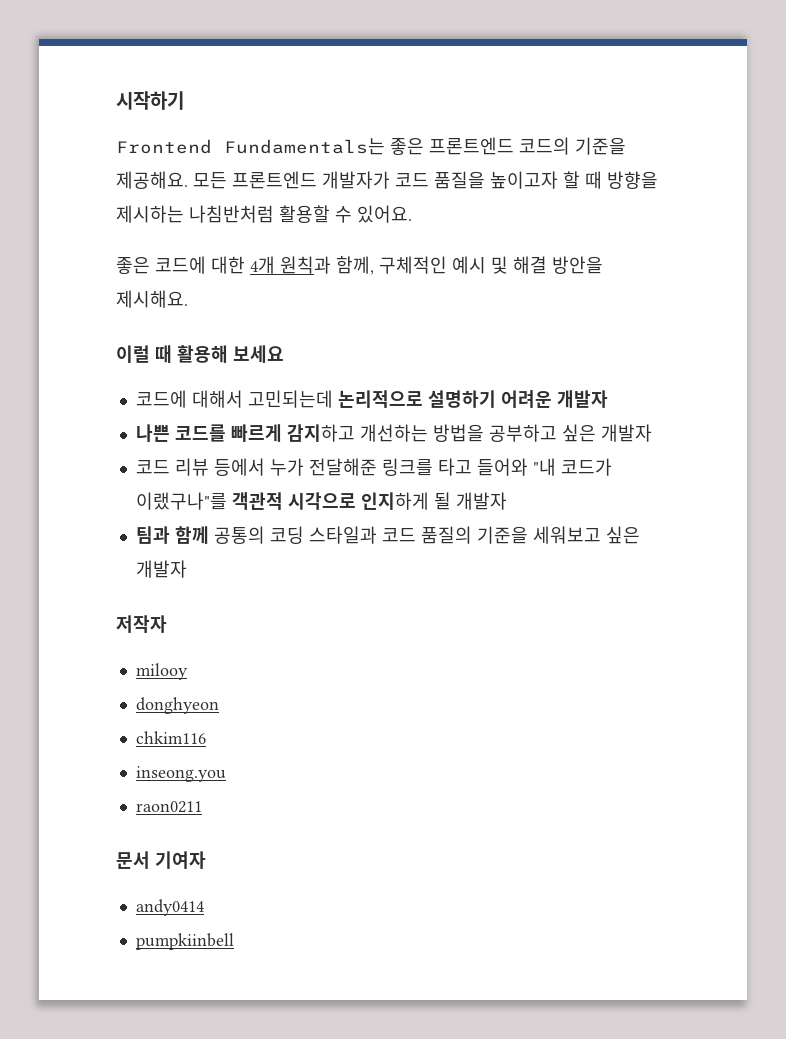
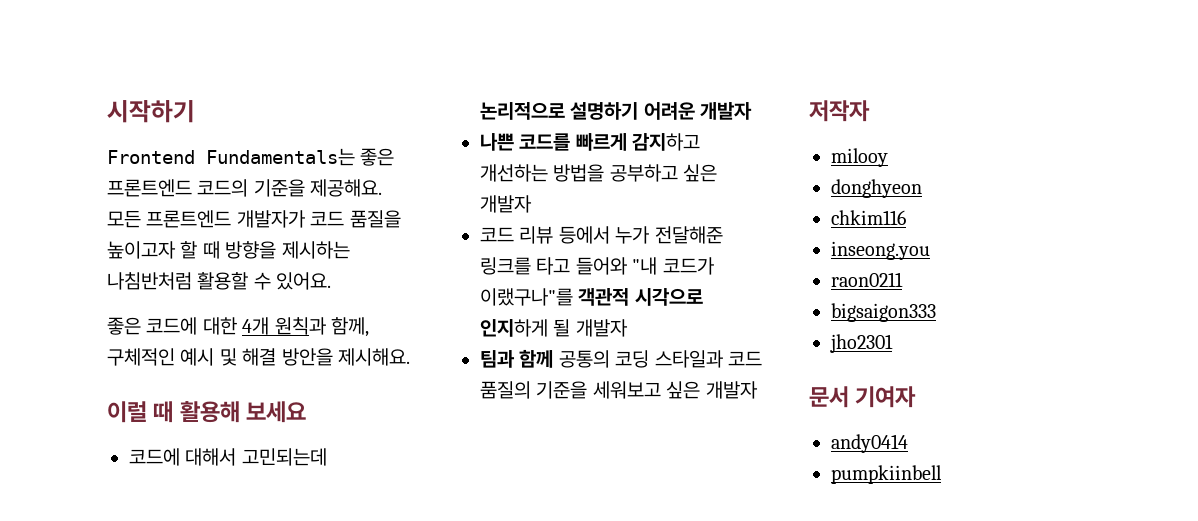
+ bigsaigon333
+ jho2301

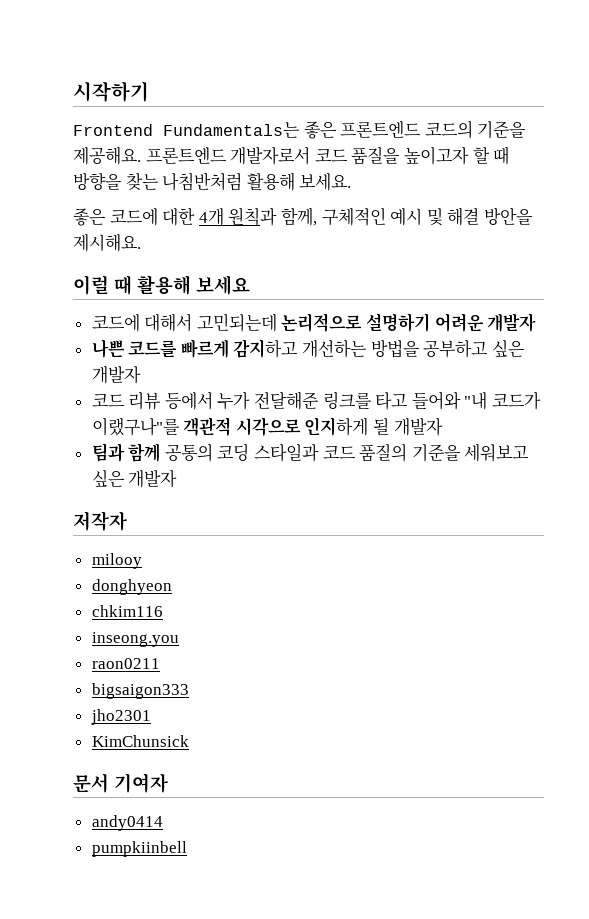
- 모든 프론트엔드 개발자가 코드 품질을 높이고자 할 때 방향을 제시하는 나침반처럼 활용할 수 있어요.
+ 프론트엔드 개발자로서 코드 품질을 높이고자 할 때 방향을 찾는 나침반처럼 활용해 보세요.
+ KimChunsick

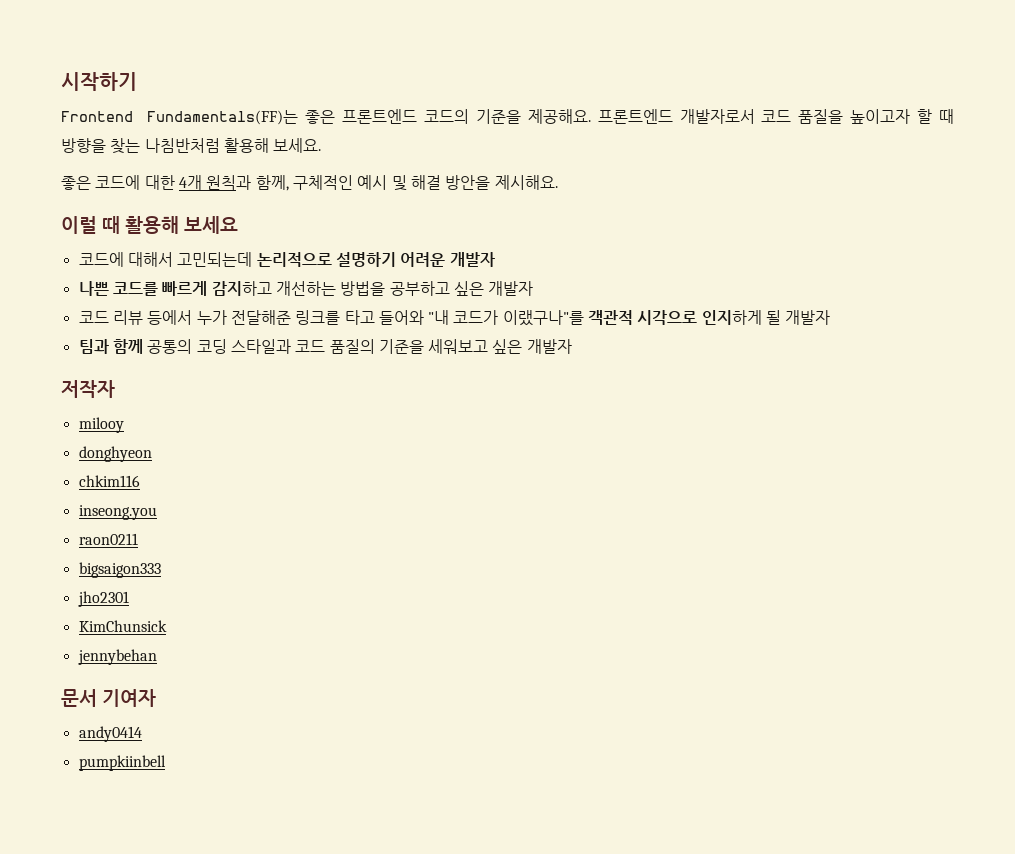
- Frontend Fundamentals는 좋은 프론트엔드 코드의 기준을 제공해요.
+ Frontend Fundamentals(FF)는 좋은 프론트엔드 코드의 기준을 제공해요.
+ jennybehan

